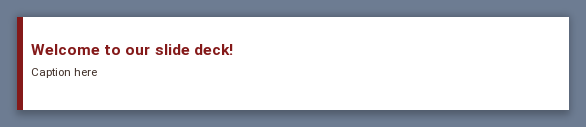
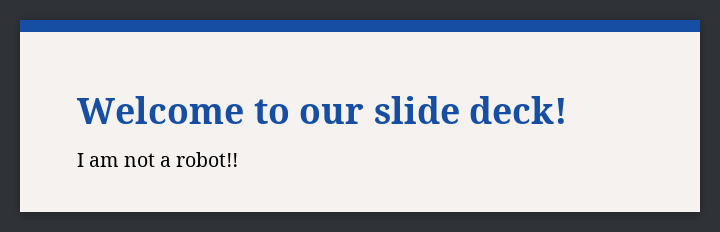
- Caption here
+ I am not a robot!!

